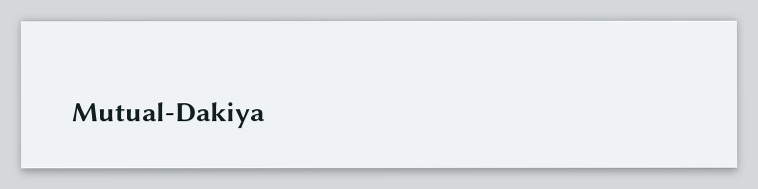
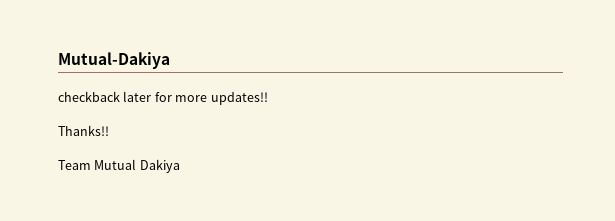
+ checkback later for more updates!!
+ Thanks!!
+ Team Mutual Dakiya

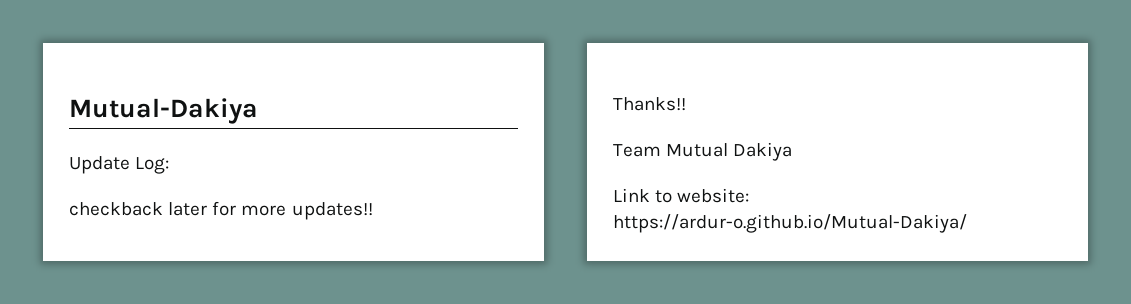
+ Update Log:
+ Link to website: https://ardur-o.github.io/Mutual-Dakiya/

